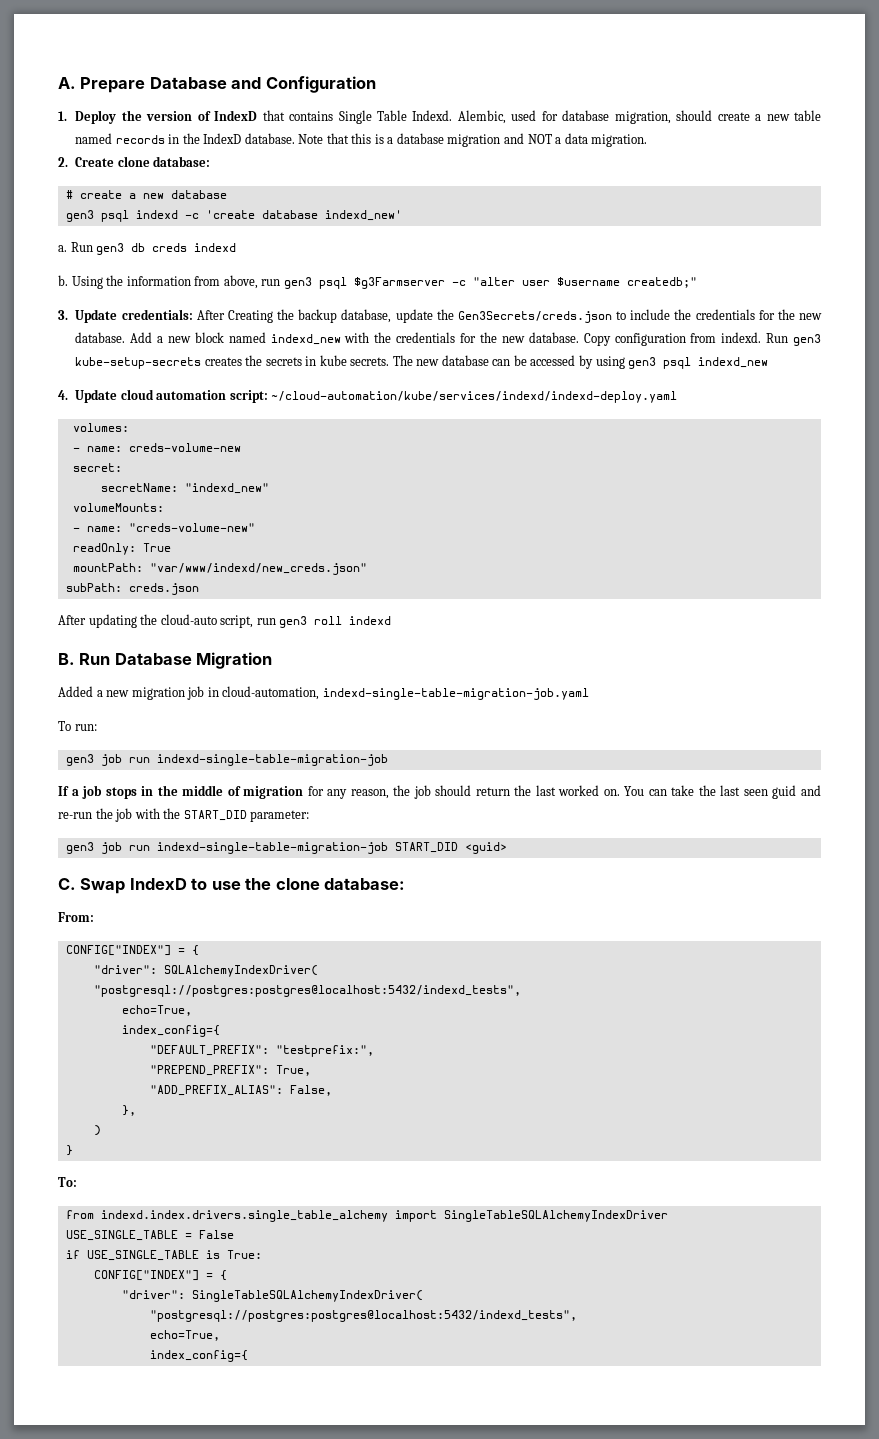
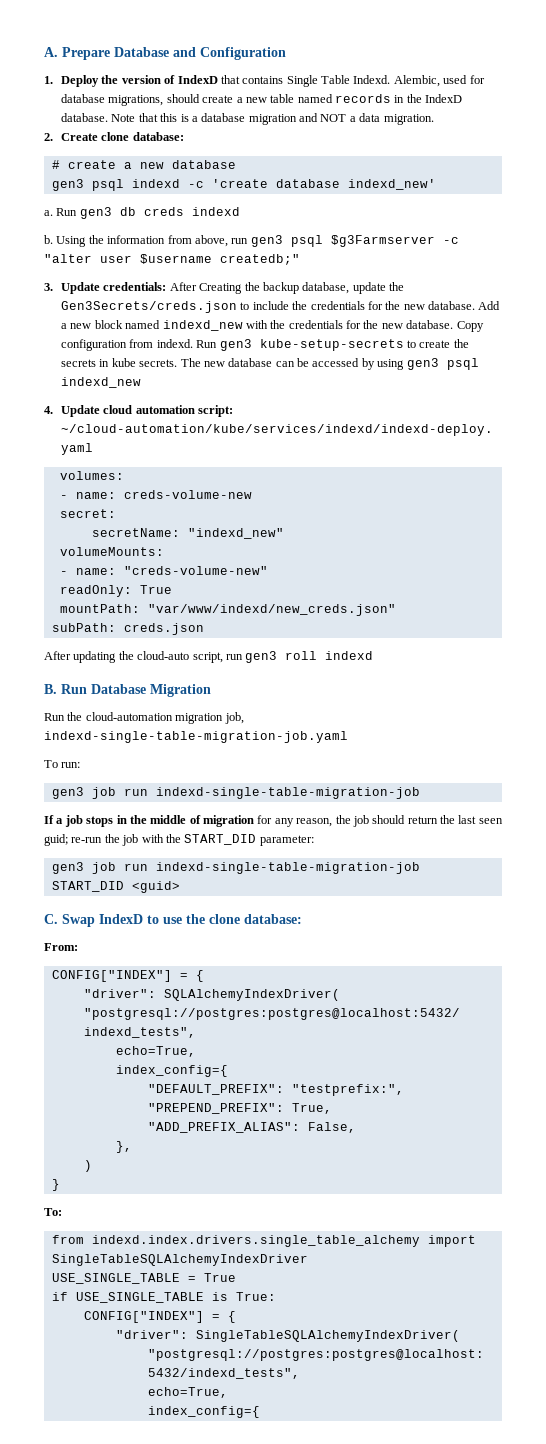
- Alembic, used for database migration, should create a new table named records in the IndexD database.
+ Alembic, used for database migrations, should create a new table named records in the IndexD database.
- Run gen3 kube-setup-secrets creates the secrets in kube secrets.
+ Run gen3 kube-setup-secrets to create the secrets in kube secrets.
- Added a new migration job in cloud-automation, indexd-single-table-migration-job.yaml
+ Run the cloud-automation migration job, indexd-single-table-migration-job.yaml
- If a job stops in the middle of migration for any reason, the job should return the last worked on. You can take the last seen guid and re-run the job with the START_DID parameter:
+ If a job stops in the middle of migration for any reason, the job should return the last seen guid; re-run the job with the START_DID parameter:
- USE_SINGLE_TABLE = False
+ USE_SINGLE_TABLE = True

